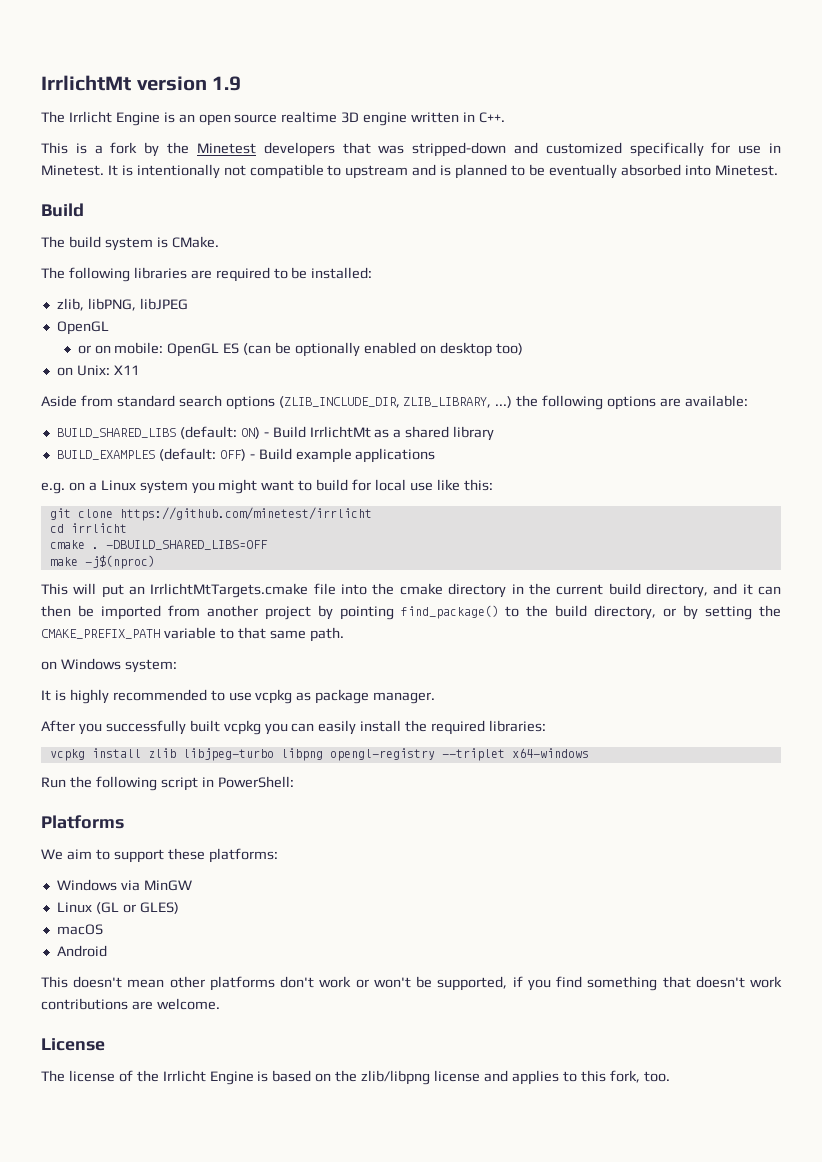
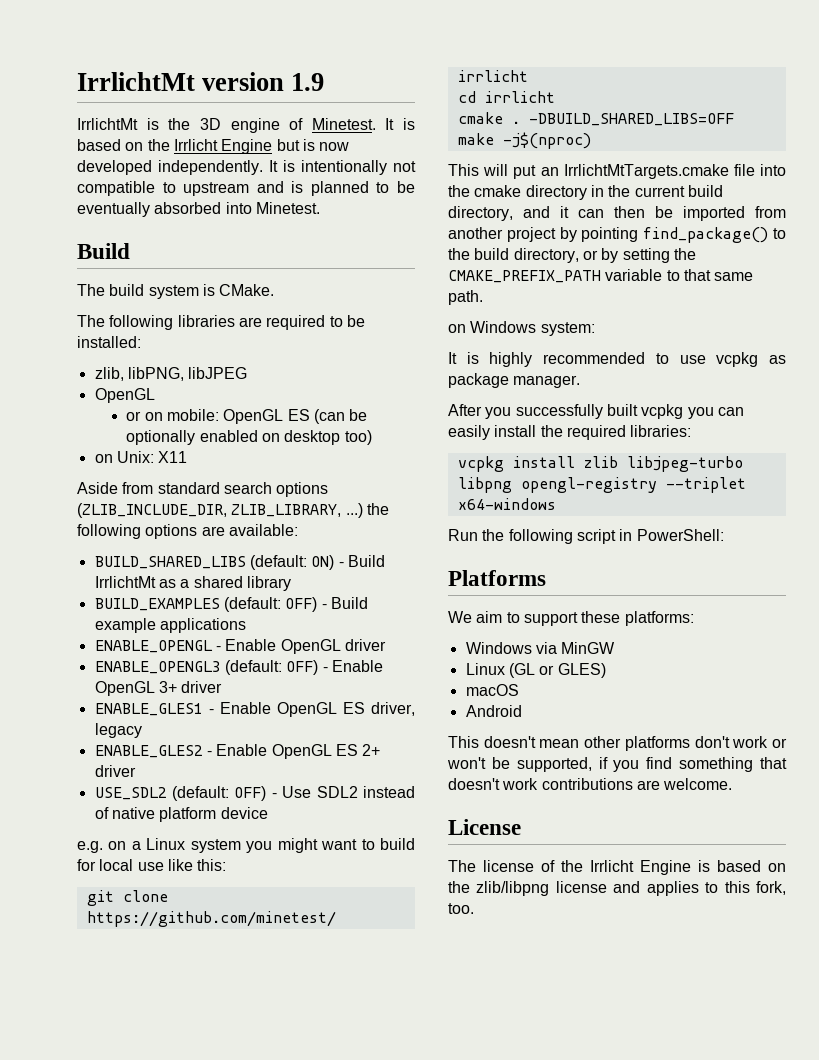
- The Irrlicht Engine is an open source realtime 3D engine written in C++.
- This is a fork by the Minetest developers that was stripped-down and customized specifically for use in Minetest.
+ IrrlichtMt is the 3D engine of Minetest. It is based on the Irrlicht Engine but is now developed independently.
+ ENABLE_OPENGL - Enable OpenGL driver
+ ENABLE_OPENGL3 (default: OFF) - Enable OpenGL 3+ driver
+ ENABLE_GLES1 - Enable OpenGL ES driver, legacy
+ ENABLE_GLES2 - Enable OpenGL ES 2+ driver
+ USE_SDL2 (default: OFF) - Use SDL2 instead of native platform device

